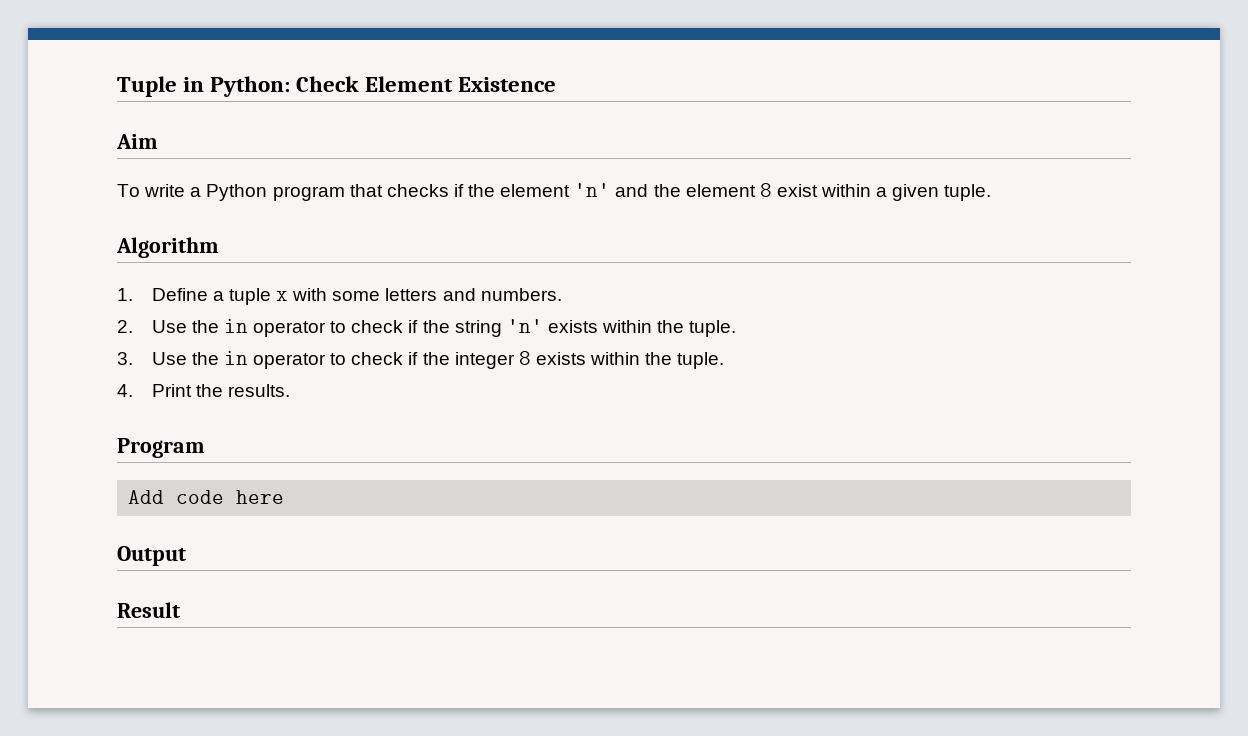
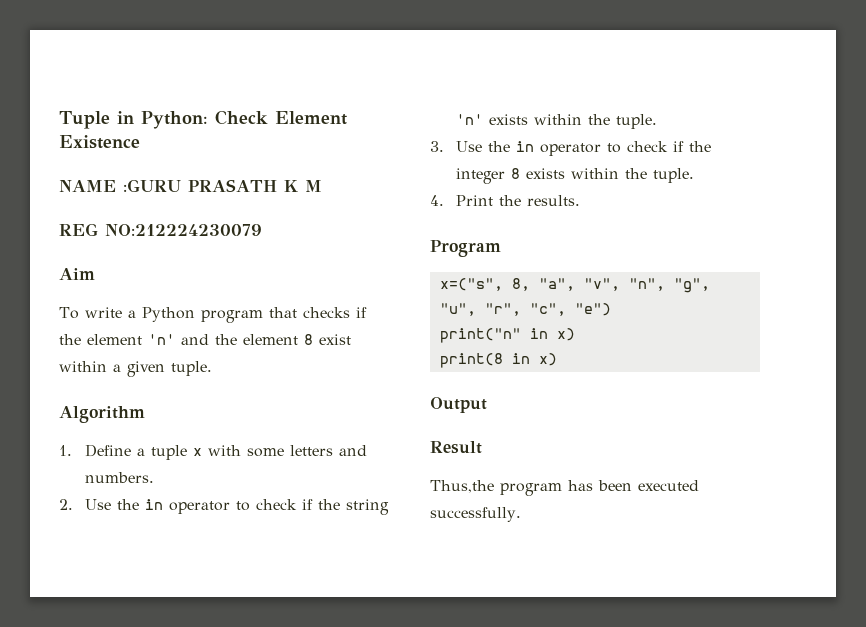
+ NAME :GURU PRASATH K M
+ REG NO:212224230079
- Add code here
+ x=("s", 8, "a", "v", "n", "g", "u", "r", "c", "e")
+ print("n" in x)
+ print(8 in x)
  Output
  Result
+ Thus,the program has been executed successfully.

